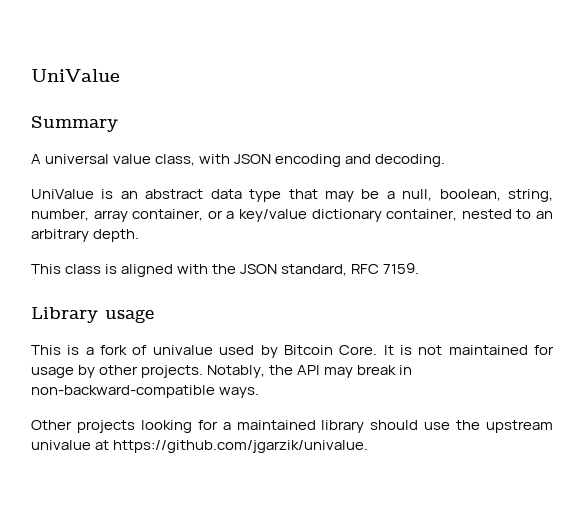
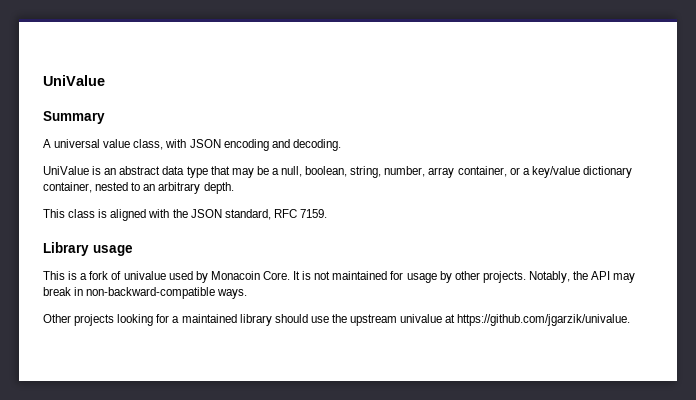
- This is a fork of univalue used by Bitcoin Core.
+ This is a fork of univalue used by Monacoin Core.

